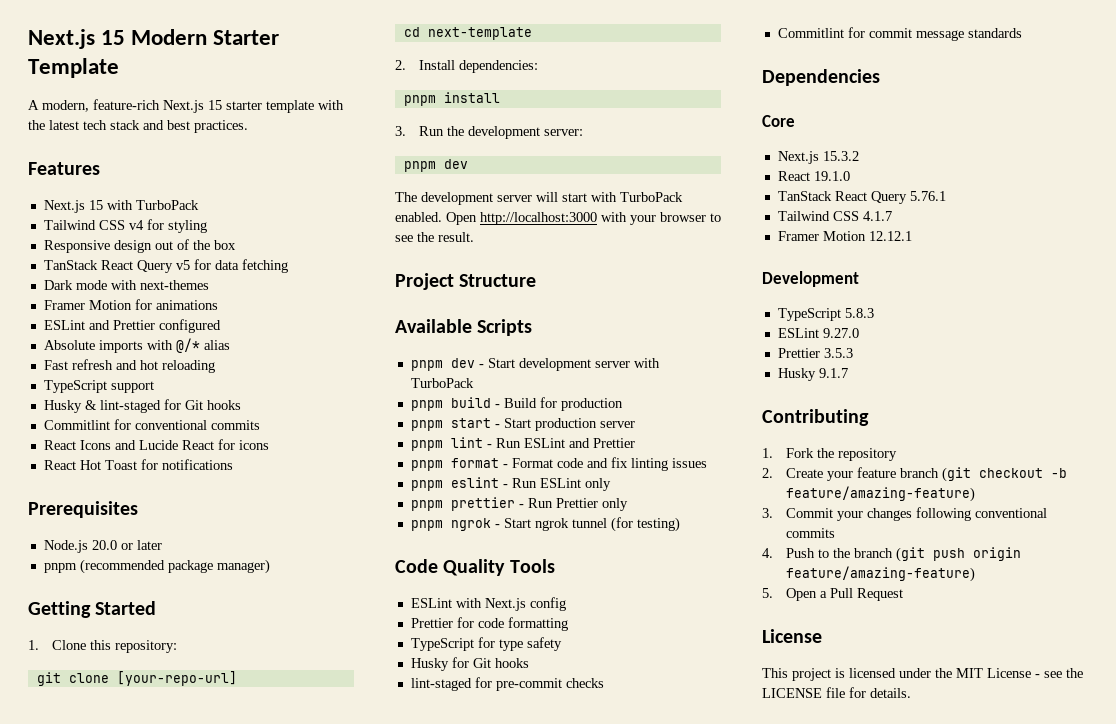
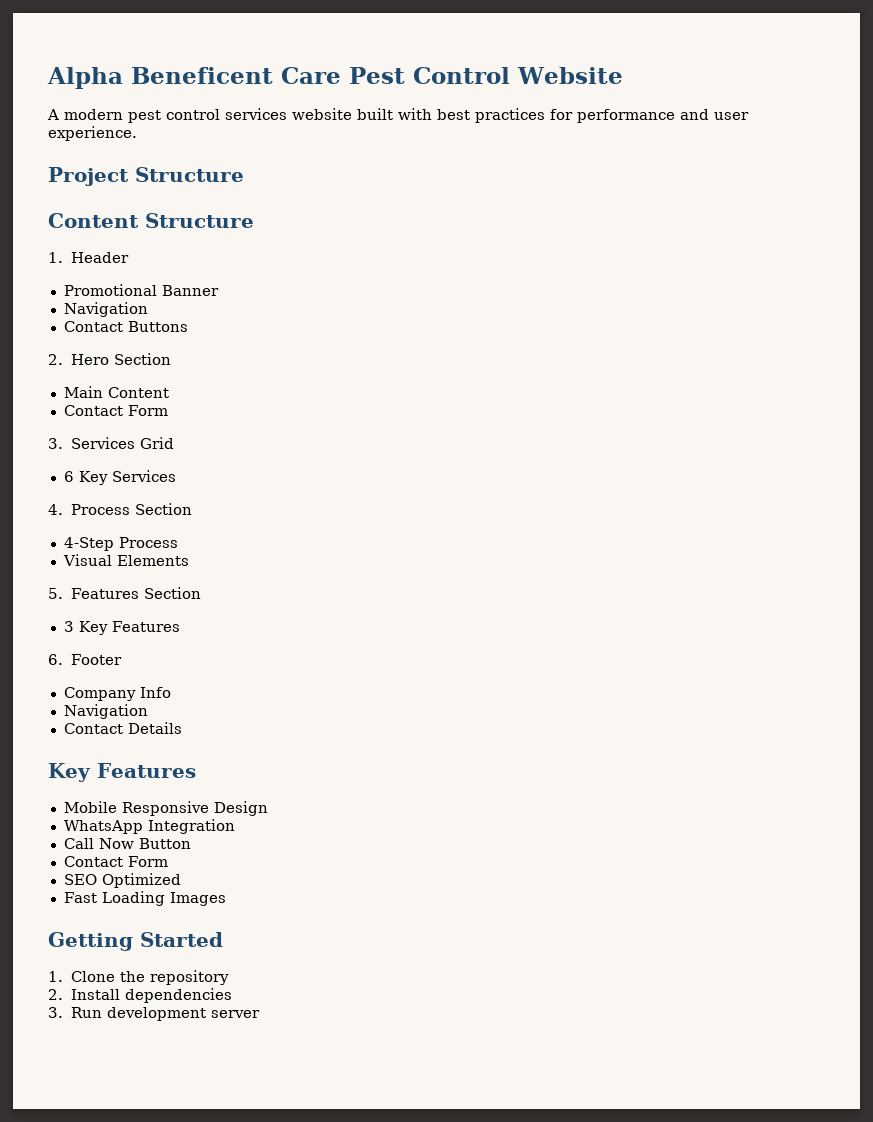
- Next.js 15 Modern Starter Template
- A modern, feature-rich Next.js 15 starter template with the latest tech stack and best practices.
- Features
- Next.js 15 with TurboPack
- Tailwind CSS v4 for styling
- Responsive design out of the box
- TanStack React Query v5 for data fetching
- Dark mode with next-themes
- Framer Motion for animations
- ESLint and Prettier configured
- Absolute imports with @/* alias
- Fast refresh and hot reloading
- TypeScript support
- Husky & lint-staged for Git hooks
- Commitlint for conventional commits
- React Icons and Lucide React for icons
- React Hot Toast for notifications
- Prerequisites
- Node.js 20.0 or later
- pnpm (recommended package manager)
+ Alpha Beneficent Care Pest Control Website
+ A modern pest control services website built with best practices for performance and user experience.
+ Project Structure
+ Content Structure
+ 1. Header
+ Promotional Banner
+ Navigation
+ Contact Buttons
+ 2. Hero Section
+ Main Content
+ Contact Form
+ 3. Services Grid
+ 6 Key Services
+ 4. Process Section
+ 4-Step Process
+ Visual Elements
+ 5. Features Section
+ 3 Key Features
+ 6. Footer
+ Company Info
+ Navigation
+ Contact Details
+ Key Features
+ Mobile Responsive Design
+ WhatsApp Integration
+ Call Now Button
+ Contact Form
+ SEO Optimized
+ Fast Loading Images
  Getting Started
- 1. Clone this repository:
- git clone [your-repo-url]
- cd next-template
- 2. Install dependencies:
- pnpm install
- 3. Run the development server:
- pnpm dev
- The development server will start with TurboPack enabled. Open http://localhost:3000 with your browser to see the result.
- Project Structure
- Available Scripts
- pnpm dev - Start development server with TurboPack
- pnpm build - Build for production
- pnpm start - Start production server
- pnpm lint - Run ESLint and Prettier
- pnpm format - Format code and fix linting issues
- pnpm eslint - Run ESLint only
- pnpm prettier - Run Prettier only
- pnpm ngrok - Start ngrok tunnel (for testing)
- Code Quality Tools
- ESLint with Next.js config
- Prettier for code formatting
- TypeScript for type safety
- Husky for Git hooks
- lint-staged for pre-commit checks
- Commitlint for commit message standards
- Dependencies
- Core
- Next.js 15.3.2
- React 19.1.0
- TanStack React Query 5.76.1
- Tailwind CSS 4.1.7
- Framer Motion 12.12.1
- Development
- TypeScript 5.8.3
- ESLint 9.27.0
- Prettier 3.5.3
- Husky 9.1.7
- Contributing
- 1. Fork the repository
- 2. Create your feature branch (git checkout -b feature/amazing-feature)
- 3. Commit your changes following conventional commits
- 4. Push to the branch (git push origin feature/amazing-feature)
- 5. Open a Pull Request
- License
- This project is licensed under the MIT License - see the LICENSE file for details.
+ 1. Clone the repository
+ 2. Install dependencies
+ 3. Run development server

